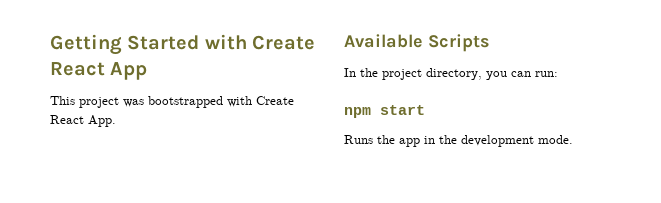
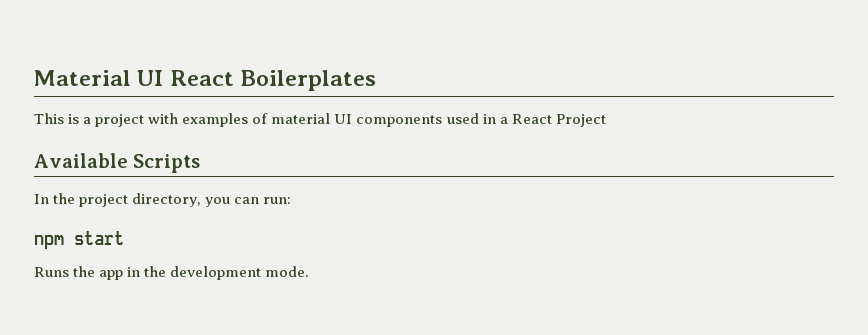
- Getting Started with Create React App
- This project was bootstrapped with Create React App.
+ Material UI React Boilerplates
+ This is a project with examples of material UI components used in a React Project

